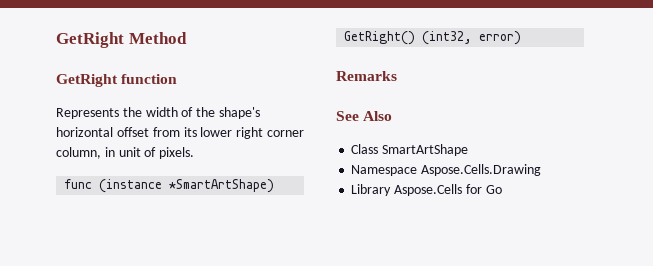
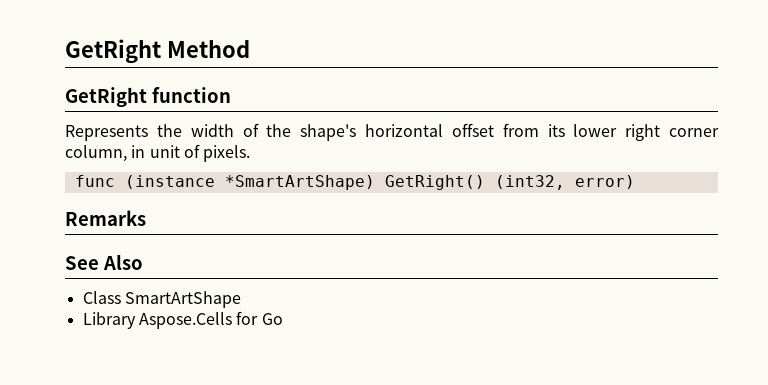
- Namespace Aspose.Cells.Drawing

